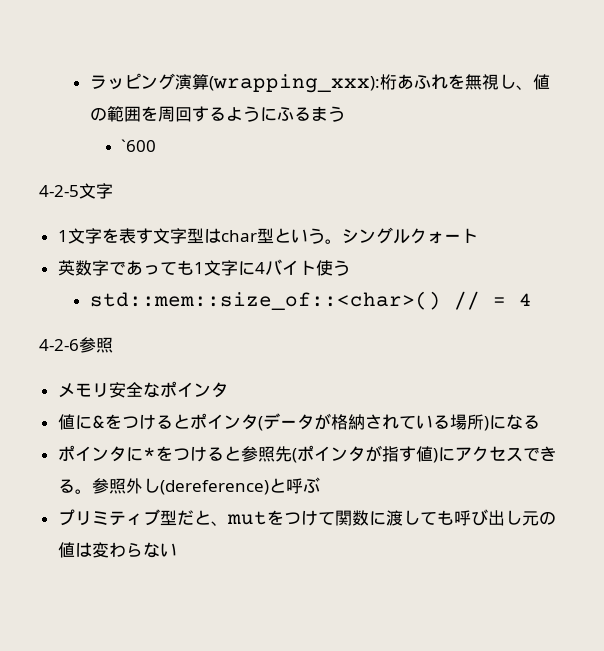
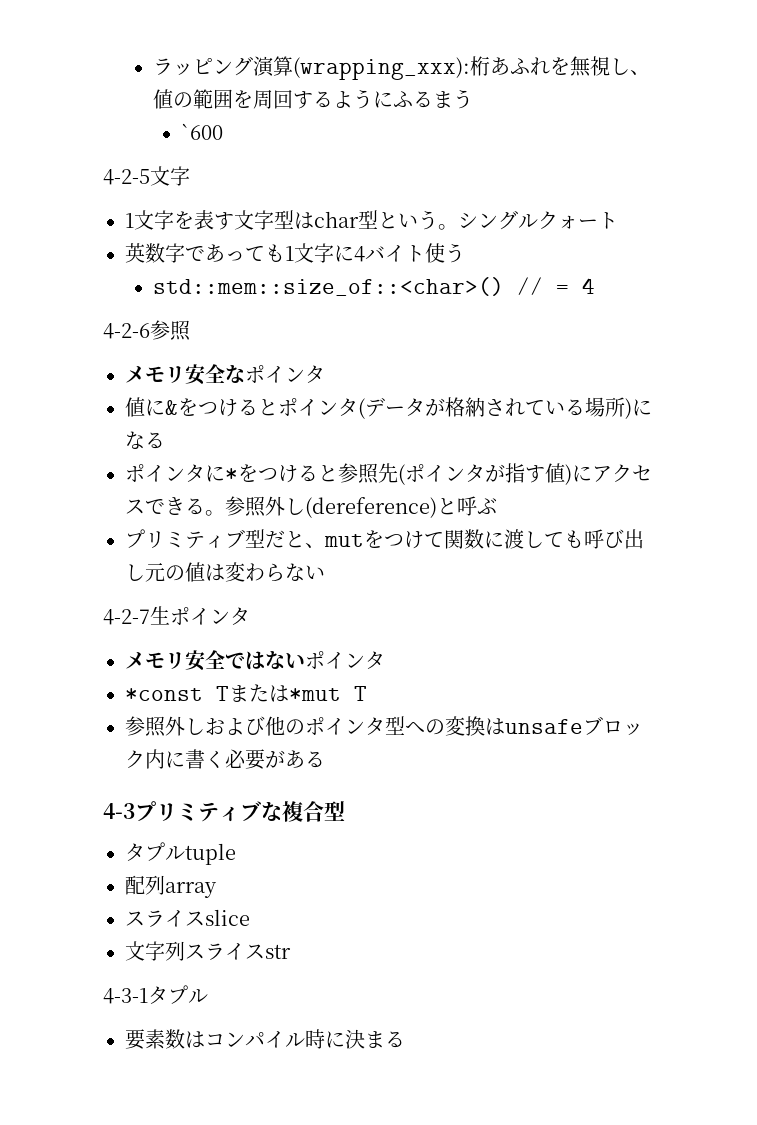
+ 4-2-7生ポインタ
+ メモリ安全ではないポインタ
+ *const Tまたは*mut T
+ 参照外しおよび他のポインタ型への変換はunsafeブロック内に書く必要がある
+ 4-3プリミティブな複合型
+ タプルtuple
+ 配列array
+ スライスslice
+ 文字列スライスstr
+ 4-3-1タプル
+ 要素数はコンパイル時に決まる

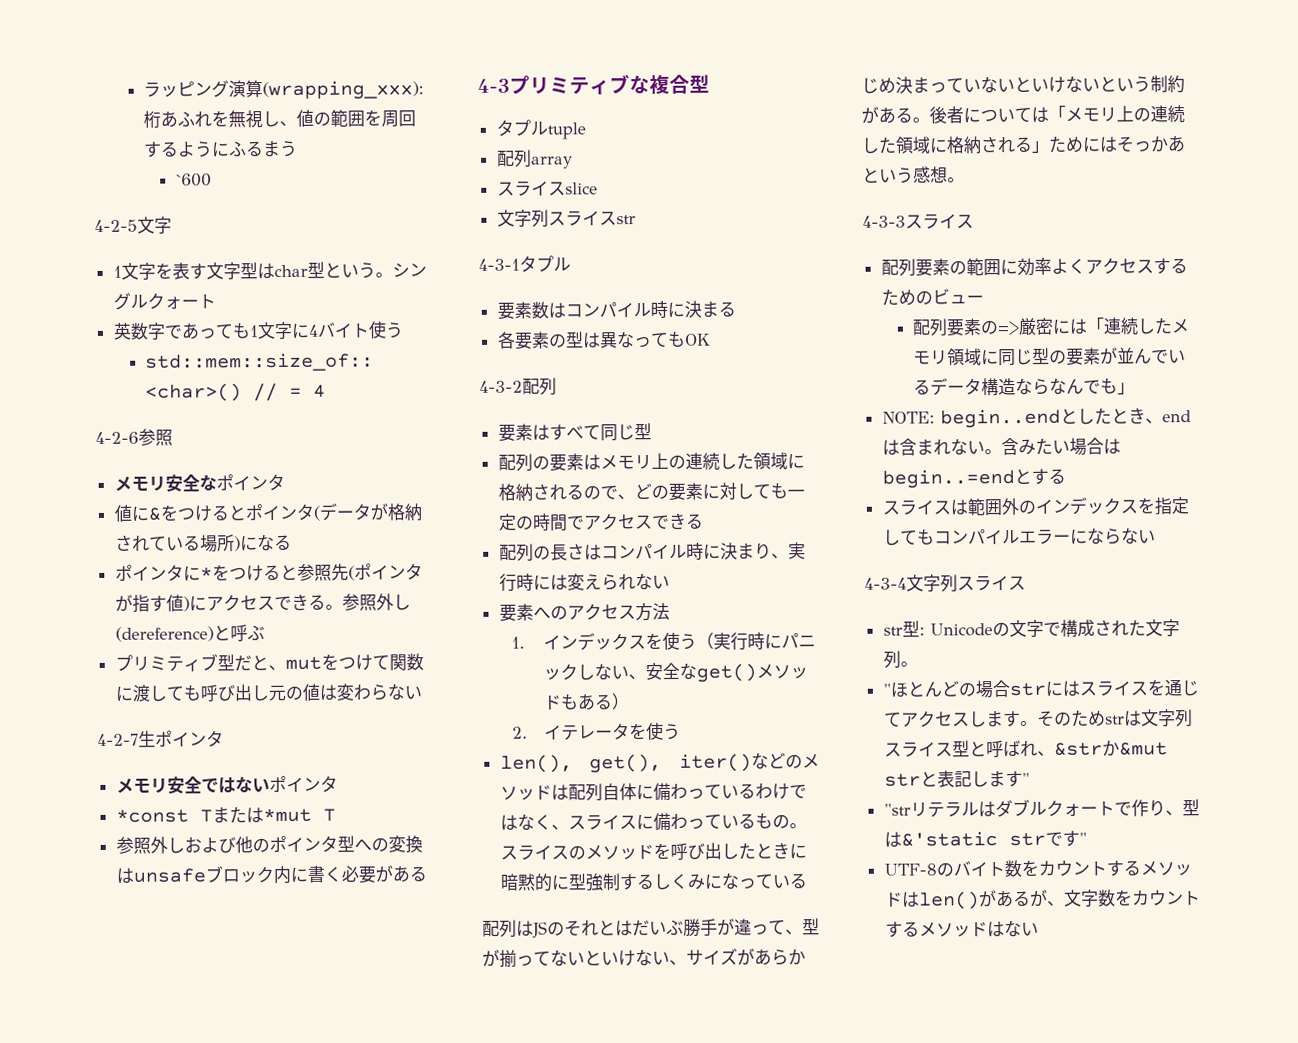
+ 各要素の型は異なってもOK
+ 4-3-2配列
+ 要素はすべて同じ型
+ 配列の要素はメモリ上の連続した領域に格納されるので、どの要素に対しても一定の時間でアクセスできる
+ 配列の長さはコンパイル時に決まり、実行時には変えられない
+ 要素へのアクセス方法
+ 1.インデックスを使う（実行時にパニックしない、安全なget()メソッドもある）
+ 2.イテレータを使う
+ len(), get(), iter()などのメソッドは配列自体に備わっているわけではなく、スライスに備わっているもの。スライスのメソッドを呼び出したときに暗黙的に型強制するしくみになっている
+ 配列はJSのそれとはだいぶ勝手が違って、型が揃ってないといけない、サイズがあらかじめ決まっていないといけないという制約がある。後者については「メモリ上の連続した領域に格納される」ためにはそっかあという感想。
+ 4-3-3スライス
+ 配列要素の範囲に効率よくアクセスするためのビュー
+ 配列要素の=>厳密には「連続したメモリ領域に同じ型の要素が並んでいるデータ構造ならなんでも」
+ NOTE: begin..endとしたとき、endは含まれない。含みたい場合はbegin..=endとする
+ スライスは範囲外のインデックスを指定してもコンパイルエラーにならない
+ 4-3-4文字列スライス
+ str型: Unicodeの文字で構成された文字列。
+ "ほとんどの場合strにはスライスを通じてアクセスします。そのためstrは文字列スライス型と呼ばれ、&strか&mut strと表記します"
+ "strリテラルはダブルクォートで作り、型は&'static strです"
+ UTF-8のバイト数をカウントするメソッドはlen()があるが、文字数をカウントするメソッドはない

